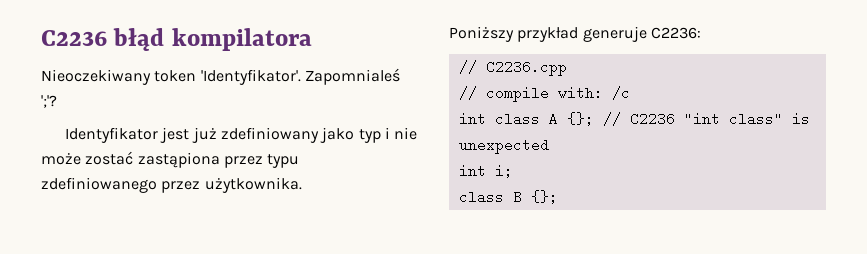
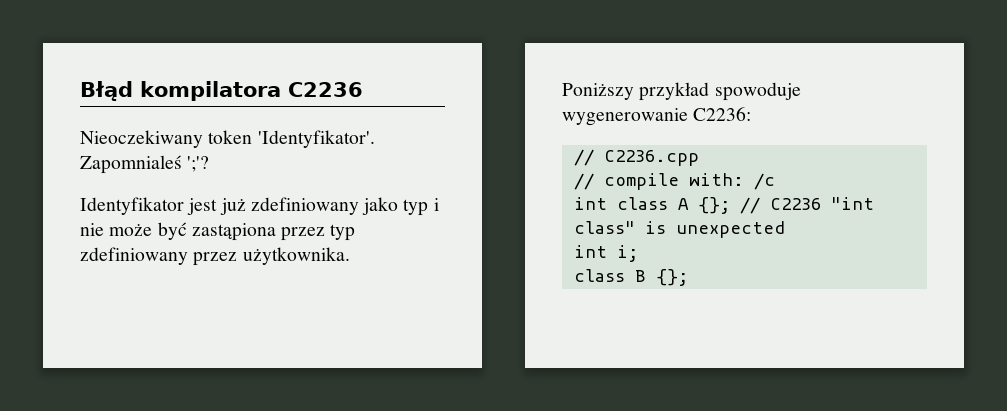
- C2236 błąd kompilatora
+ Błąd kompilatora C2236
- Identyfikator jest już zdefiniowany jako typ i nie może zostać zastąpiona przez typu zdefiniowanego przez użytkownika.
+ Identyfikator jest już zdefiniowany jako typ i nie może być zastąpiona przez typ zdefiniowany przez użytkownika.
- Poniższy przykład generuje C2236:
+ Poniższy przykład spowoduje wygenerowanie C2236:

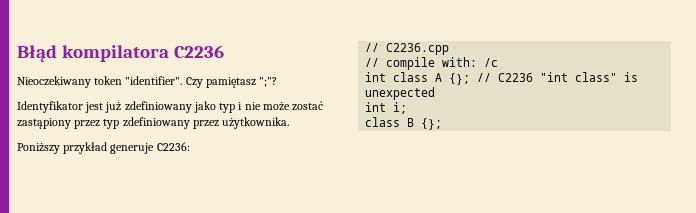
- Nieoczekiwany token 'Identyfikator'. Zapomnialeś ';'?
+ Nieoczekiwany token "identifier". Czy pamiętasz ";"?
- Identyfikator jest już zdefiniowany jako typ i nie może być zastąpiona przez typ zdefiniowany przez użytkownika.
+ Identyfikator jest już zdefiniowany jako typ i nie może zostać zastąpiony przez typ zdefiniowany przez użytkownika.
- Poniższy przykład spowoduje wygenerowanie C2236:
+ Poniższy przykład generuje C2236:

